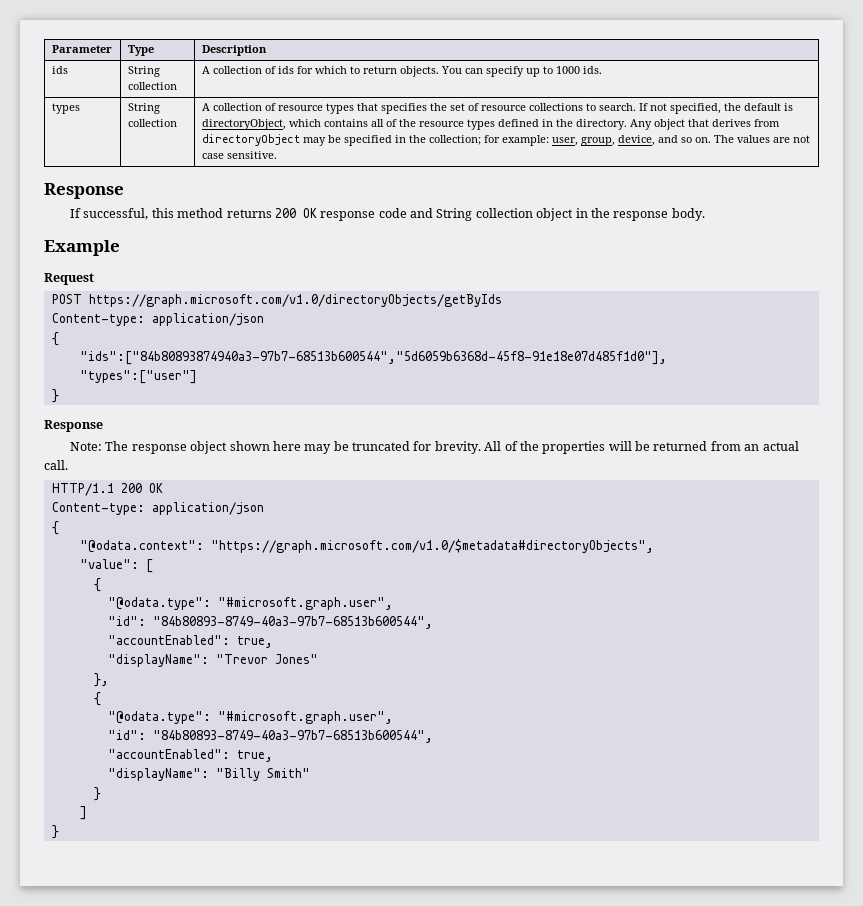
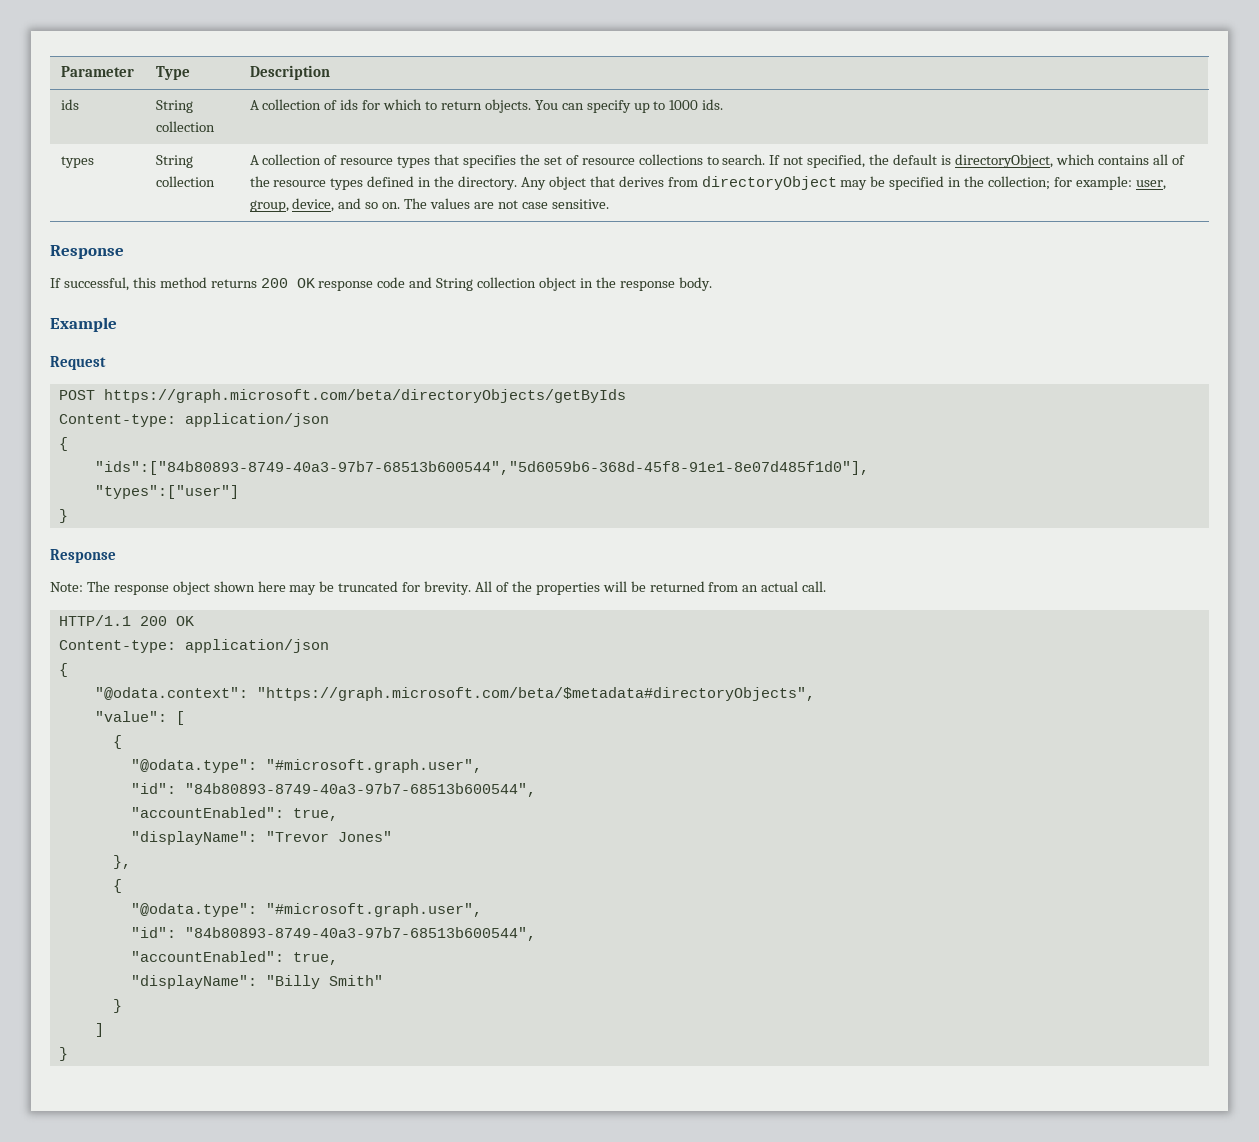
- POST https://graph.microsoft.com/v1.0/directoryObjects/getByIds
+ POST https://graph.microsoft.com/beta/directoryObjects/getByIds
  Content-type: application/json
  {
- "ids":["84b80893874940a3-97b7-68513b600544","5d6059b6368d-45f8-91e18e07d485f1d0"],
+ "ids":["84b80893-8749-40a3-97b7-68513b600544","5d6059b6-368d-45f8-91e1-8e07d485f1d0"],
- "@odata.context": "https://graph.microsoft.com/v1.0/$metadata#directoryObjects",
+ "@odata.context": "https://graph.microsoft.com/beta/$metadata#directoryObjects",

